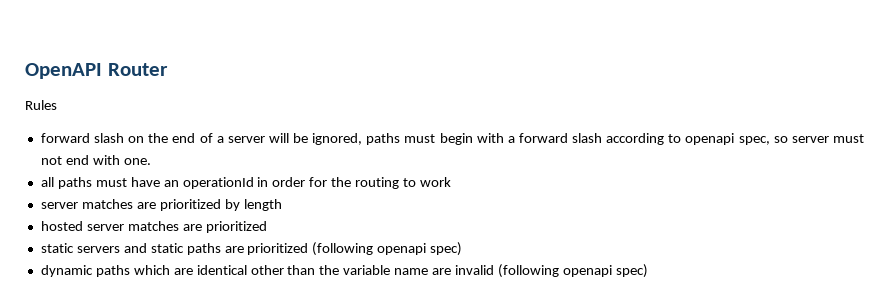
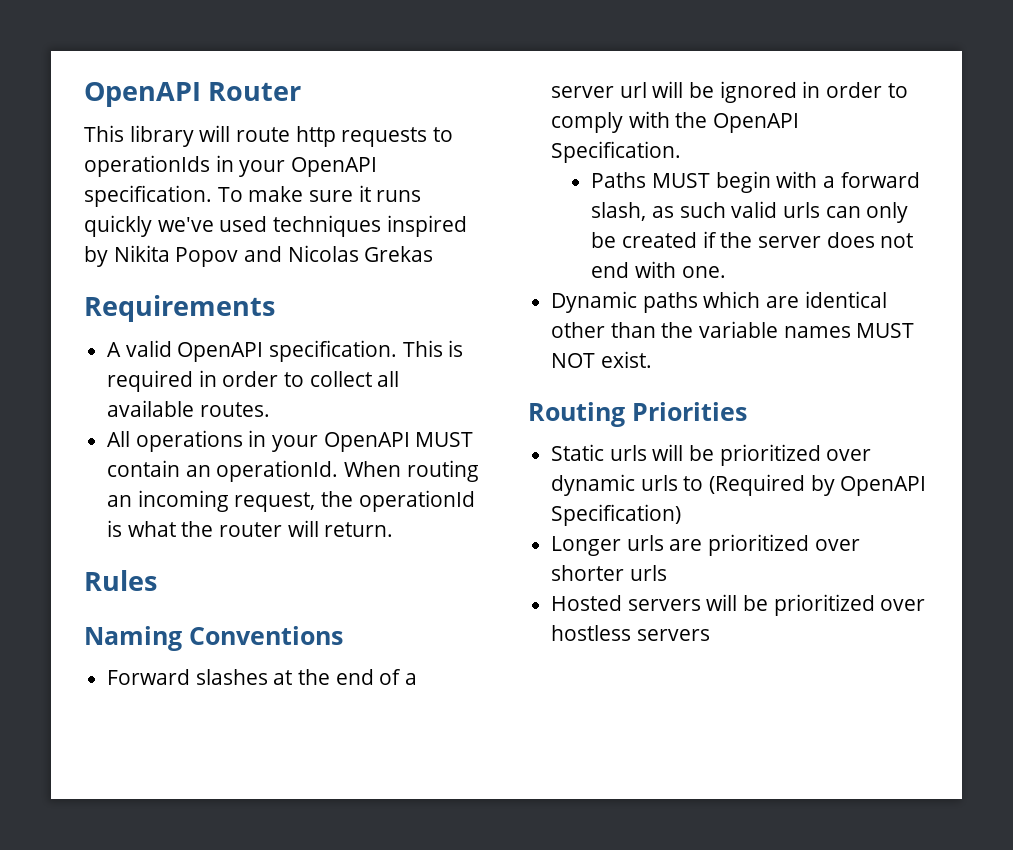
+ This library will route http requests to operationIds in your OpenAPI specification. To make sure it runs quickly we've used techniques inspired by Nikita Popov and Nicolas Grekas
+ Requirements
+ A valid OpenAPI specification. This is required in order to collect all available routes.
+ All operations in your OpenAPI MUST contain an operationId. When routing an incoming request, the operationId is what the router will return.
  Rules
- forward slash on the end of a server will be ignored, paths must begin with a forward slash according to openapi spec, so server must not end with one.
- all paths must have an operationId in order for the routing to work
- server matches are prioritized by length
- hosted server matches are prioritized
- static servers and static paths are prioritized (following openapi spec)
- dynamic paths which are identical other than the variable name are invalid (following openapi spec)
+ Naming Conventions
+ Forward slashes at the end of a server url will be ignored in order to comply with the OpenAPI Specification.
+ Paths MUST begin with a forward slash, as such valid urls can only be created if the server does not end with one.
+ Dynamic paths which are identical other than the variable names MUST NOT exist.
+ Routing Priorities
+ Static urls will be prioritized over dynamic urls to (Required by OpenAPI Specification)
+ Longer urls are prioritized over shorter urls
+ Hosted servers will be prioritized over hostless servers

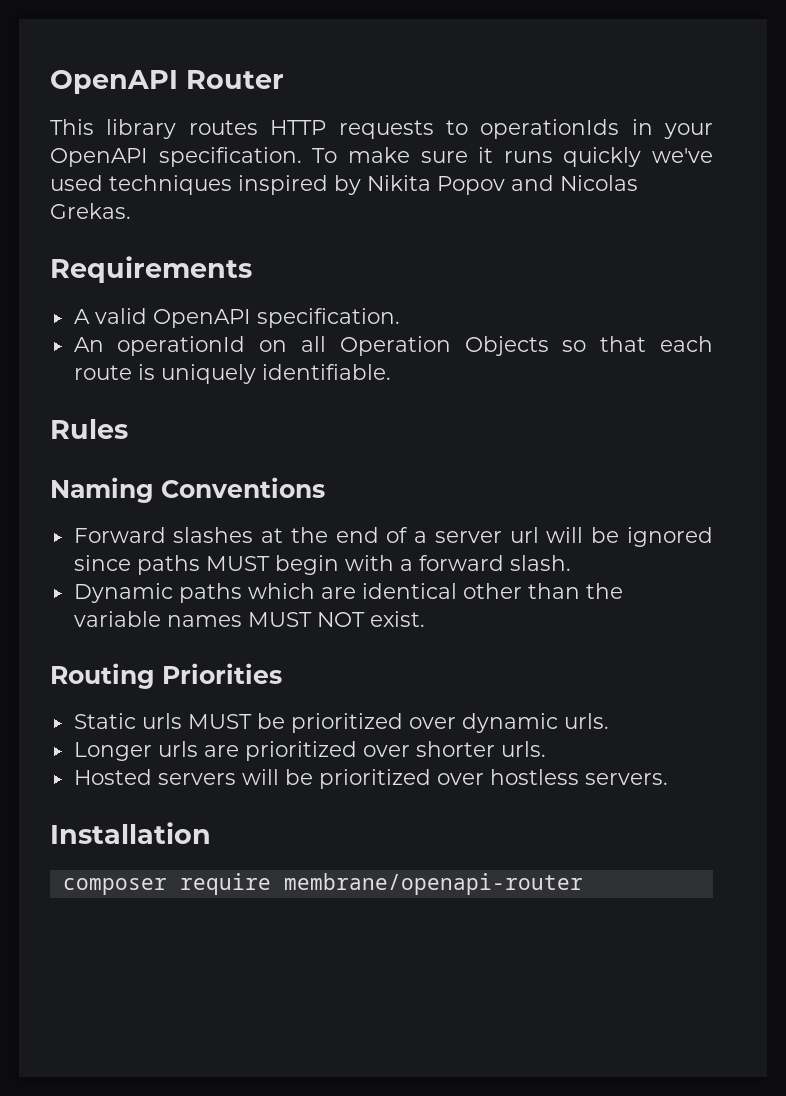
- This library will route http requests to operationIds in your OpenAPI specification.
+ This library routes HTTP requests to operationIds in your OpenAPI specification.
- To make sure it runs quickly we've used techniques inspired by Nikita Popov and Nicolas Grekas
+ To make sure it runs quickly we've used techniques inspired by Nikita Popov and Nicolas Grekas.
- A valid OpenAPI specification. This is required in order to collect all available routes.
- All operations in your OpenAPI MUST contain an operationId. When routing an incoming request, the operationId is what the router will return.
+ A valid OpenAPI specification.
+ An operationId on all Operation Objects so that each route is uniquely identifiable.
- Forward slashes at the end of a server url will be ignored in order to comply with the OpenAPI Specification.
- Paths MUST begin with a forward slash, as such valid urls can only be created if the server does not end with one.
+ Forward slashes at the end of a server url will be ignored since paths MUST begin with a forward slash.
- Static urls will be prioritized over dynamic urls to (Required by OpenAPI Specification)
+ Static urls MUST be prioritized over dynamic urls.
- Longer urls are prioritized over shorter urls
+ Longer urls are prioritized over shorter urls.
- Hosted servers will be prioritized over hostless servers
+ Hosted servers will be prioritized over hostless servers.
+ Installation
+ composer require membrane/openapi-router

